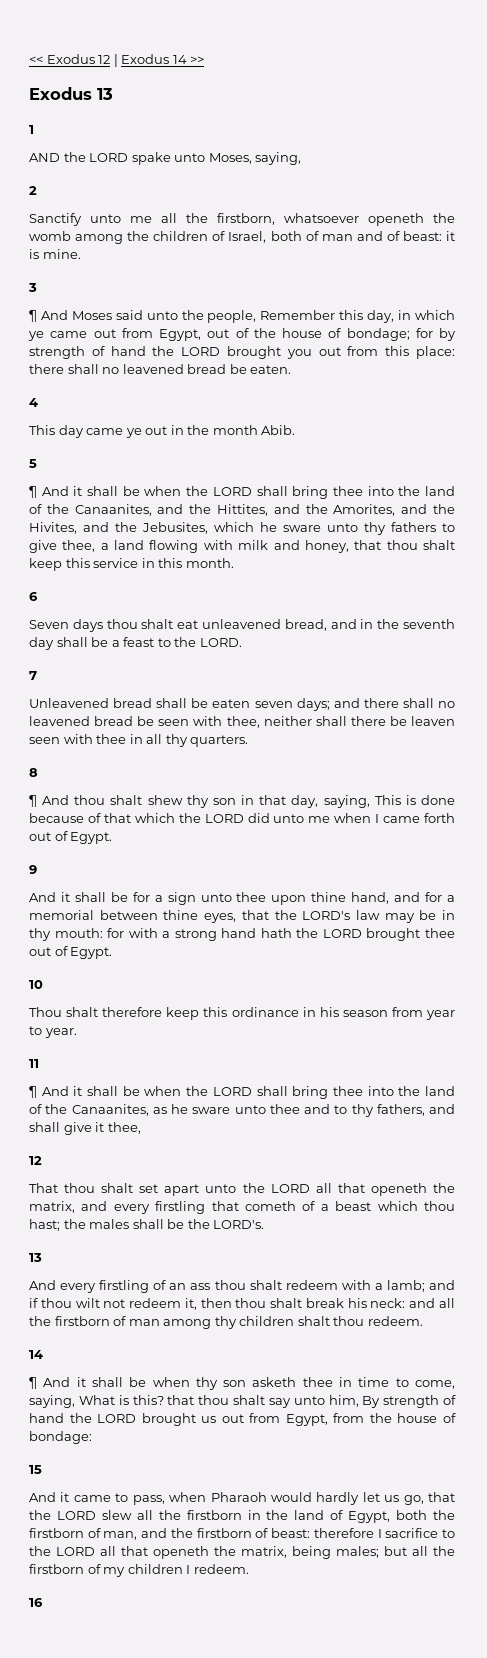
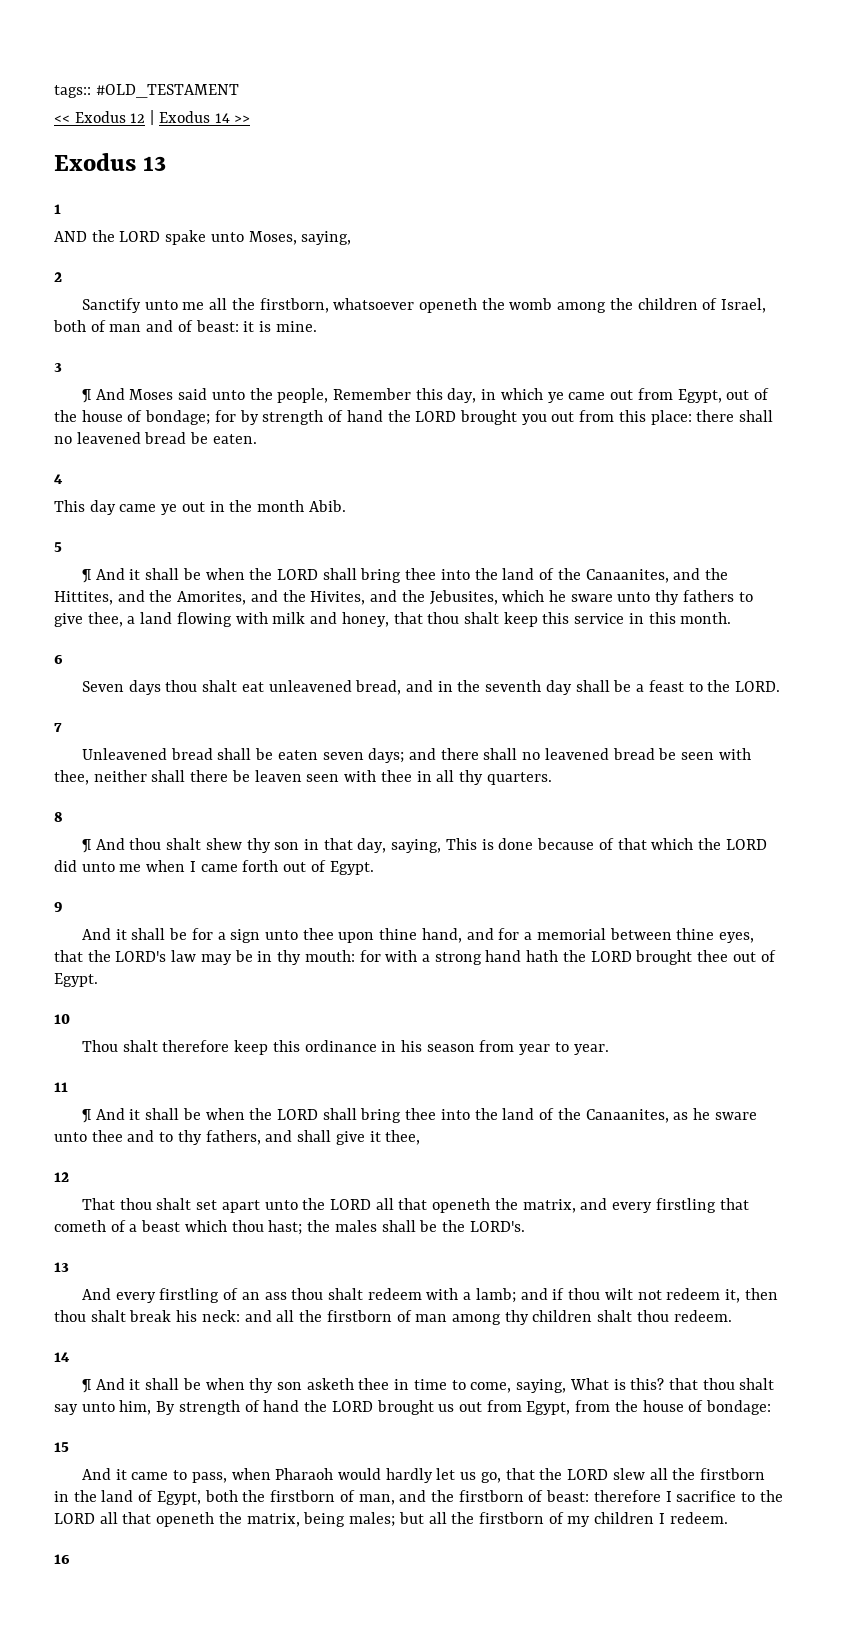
+ tags:: #OLD_TESTAMENT

